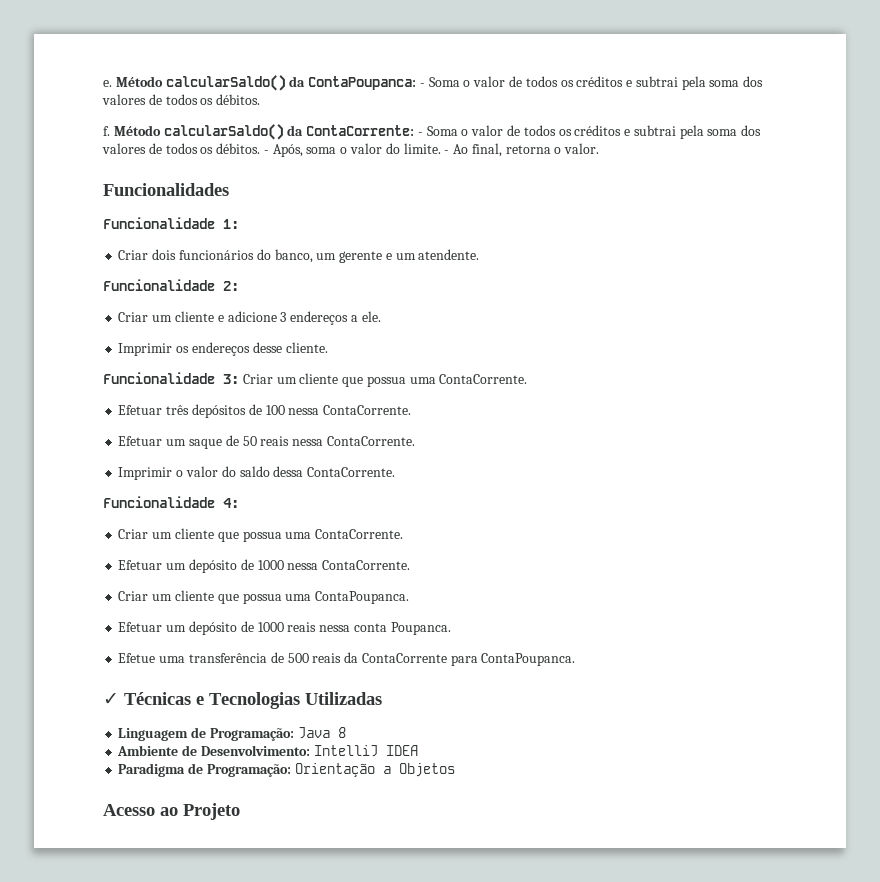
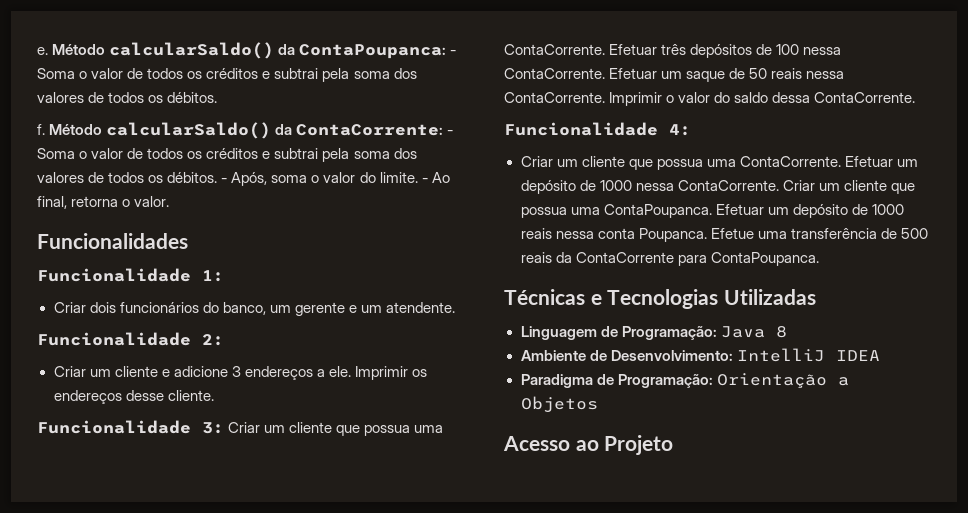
- Criar um cliente e adicione 3 endereços a ele.
- Imprimir os endereços desse cliente.
+ Criar um cliente e adicione 3 endereços a ele. Imprimir os endereços desse cliente.
- Funcionalidade 3: Criar um cliente que possua uma ContaCorrente.
- Efetuar três depósitos de 100 nessa ContaCorrente.
- Efetuar um saque de 50 reais nessa ContaCorrente.
- Imprimir o valor do saldo dessa ContaCorrente.
+ Funcionalidade 3: Criar um cliente que possua uma ContaCorrente. Efetuar três depósitos de 100 nessa ContaCorrente. Efetuar um saque de 50 reais nessa ContaCorrente. Imprimir o valor do saldo dessa ContaCorrente.
  Funcionalidade 4:
- Criar um cliente que possua uma ContaCorrente.
- Efetuar um depósito de 1000 nessa ContaCorrente.
- Criar um cliente que possua uma ContaPoupanca.
- Efetuar um depósito de 1000 reais nessa conta Poupanca.
- Efetue uma transferência de 500 reais da ContaCorrente para ContaPoupanca.
+ Criar um cliente que possua uma ContaCorrente. Efetuar um depósito de 1000 nessa ContaCorrente. Criar um cliente que possua uma ContaPoupanca. Efetuar um depósito de 1000 reais nessa conta Poupanca. Efetue uma transferência de 500 reais da ContaCorrente para ContaPoupanca.
- ✓ Técnicas e Tecnologias Utilizadas
+ Técnicas e Tecnologias Utilizadas

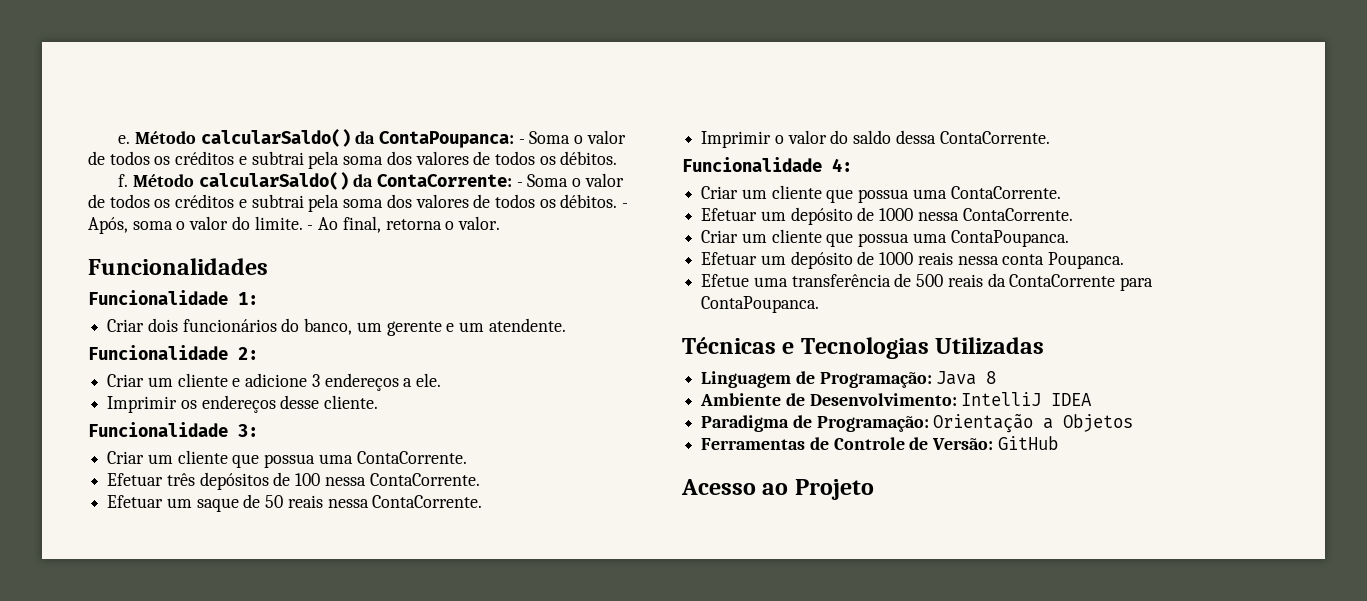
- Criar um cliente e adicione 3 endereços a ele. Imprimir os endereços desse cliente.
+ Criar um cliente e adicione 3 endereços a ele.
+ Imprimir os endereços desse cliente.
- Funcionalidade 3: Criar um cliente que possua uma ContaCorrente. Efetuar três depósitos de 100 nessa ContaCorrente. Efetuar um saque de 50 reais nessa ContaCorrente. Imprimir o valor do saldo dessa ContaCorrente.
+ Funcionalidade 3:
+ Criar um cliente que possua uma ContaCorrente.
+ Efetuar três depósitos de 100 nessa ContaCorrente.
+ Efetuar um saque de 50 reais nessa ContaCorrente.
+ Imprimir o valor do saldo dessa ContaCorrente.
  Funcionalidade 4:
- Criar um cliente que possua uma ContaCorrente. Efetuar um depósito de 1000 nessa ContaCorrente. Criar um cliente que possua uma ContaPoupanca. Efetuar um depósito de 1000 reais nessa conta Poupanca. Efetue uma transferência de 500 reais da ContaCorrente para ContaPoupanca.
+ Criar um cliente que possua uma ContaCorrente.
+ Efetuar um depósito de 1000 nessa ContaCorrente.
+ Criar um cliente que possua uma ContaPoupanca.
+ Efetuar um depósito de 1000 reais nessa conta Poupanca.
+ Efetue uma transferência de 500 reais da ContaCorrente para ContaPoupanca.
+ Ferramentas de Controle de Versão: GitHub

